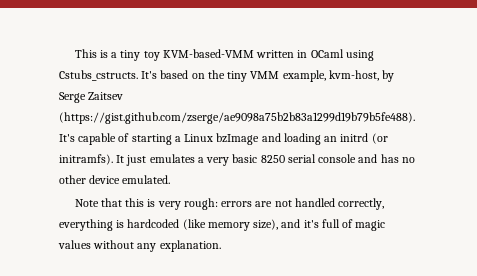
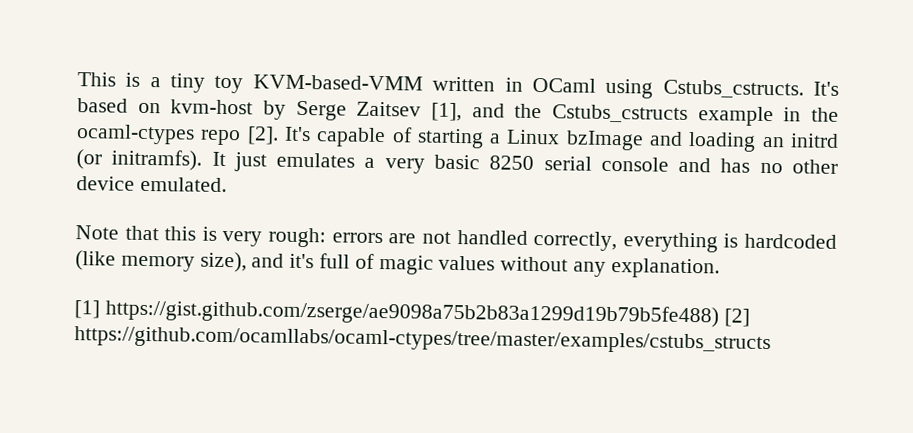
- It's based on the tiny VMM example, kvm-host, by Serge Zaitsev (https://gist.github.com/zserge/ae9098a75b2b83a1299d19b79b5fe488). It's capable of starting a Linux bzImage and loading an initrd (or initramfs).
+ It's based on kvm-host by Serge Zaitsev [1], and the Cstubs_cstructs example in the ocaml-ctypes repo [2]. It's capable of starting a Linux bzImage and loading an initrd (or initramfs).
+ [1] https://gist.github.com/zserge/ae9098a75b2b83a1299d19b79b5fe488) [2] https://github.com/ocamllabs/ocaml-ctypes/tree/master/examples/cstubs_structs

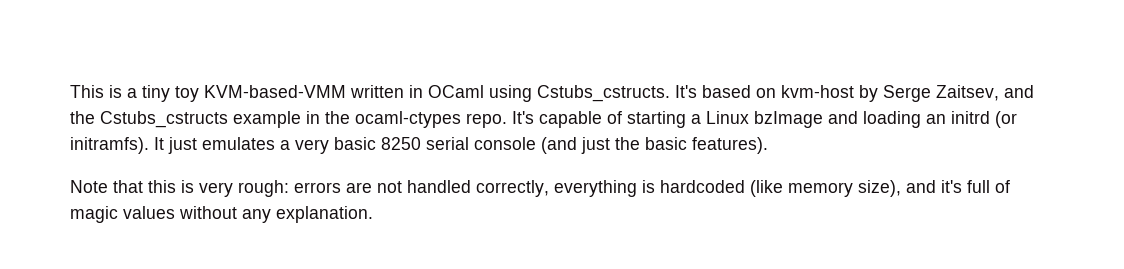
- It's based on kvm-host by Serge Zaitsev [1], and the Cstubs_cstructs example in the ocaml-ctypes repo [2].
+ It's based on kvm-host by Serge Zaitsev, and the Cstubs_cstructs example in the ocaml-ctypes repo.
- It just emulates a very basic 8250 serial console and has no other device emulated.
+ It just emulates a very basic 8250 serial console (and just the basic features).
- [1] https://gist.github.com/zserge/ae9098a75b2b83a1299d19b79b5fe488) [2] https://github.com/ocamllabs/ocaml-ctypes/tree/master/examples/cstubs_structs

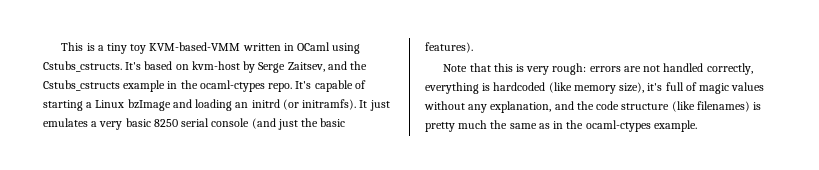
- Note that this is very rough: errors are not handled correctly, everything is hardcoded (like memory size), and it's full of magic values without any explanation.
+ Note that this is very rough: errors are not handled correctly, everything is hardcoded (like memory size), it's full of magic values without any explanation, and the code structure (like filenames) is pretty much the same as in the ocaml-ctypes example.

